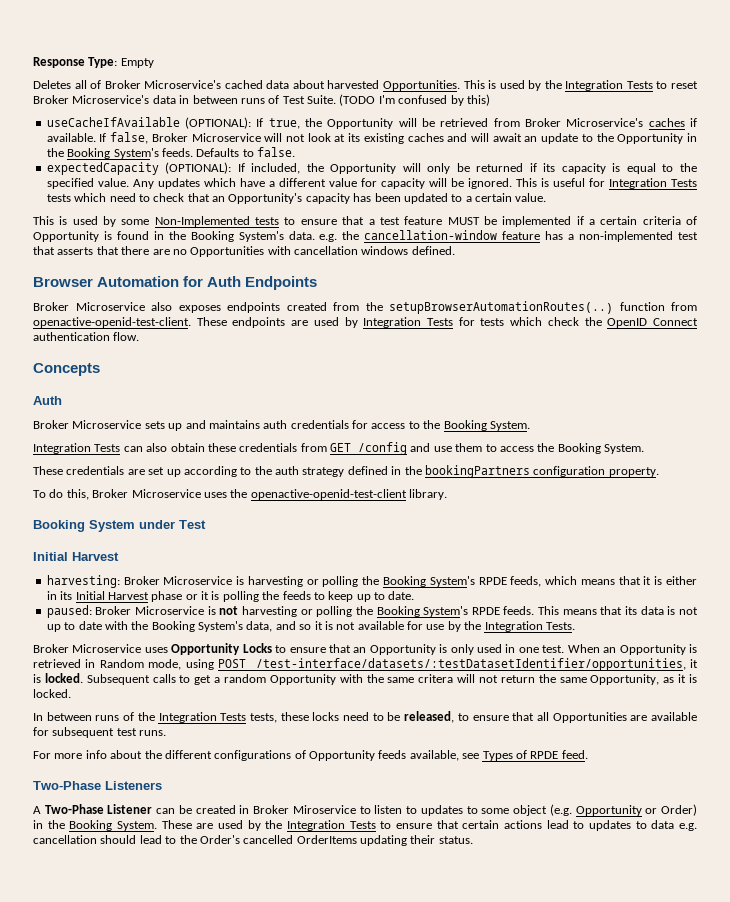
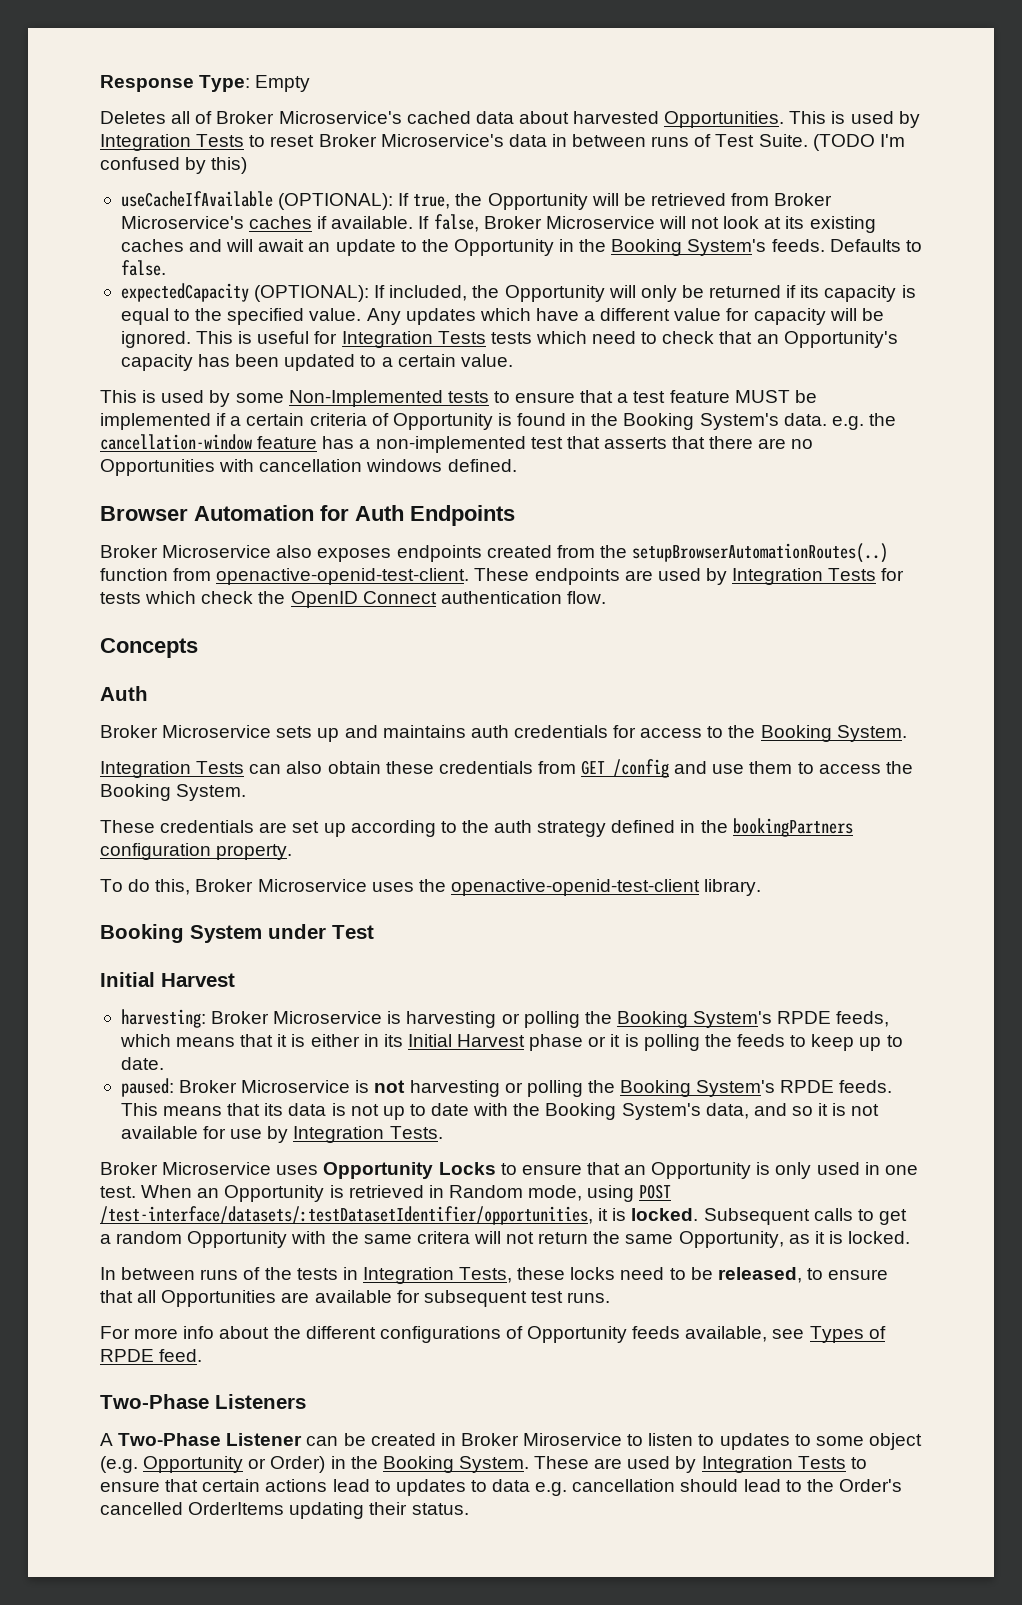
- This is used by the Integration Tests to reset Broker Microservice's data in between runs of Test Suite.
+ This is used by Integration Tests to reset Broker Microservice's data in between runs of Test Suite.
- This means that its data is not up to date with the Booking System's data, and so it is not available for use by the Integration Tests.
+ This means that its data is not up to date with the Booking System's data, and so it is not available for use by Integration Tests.
- In between runs of the Integration Tests tests, these locks need to be released, to ensure that all Opportunities are available for subsequent test runs.
+ In between runs of the tests in Integration Tests, these locks need to be released, to ensure that all Opportunities are available for subsequent test runs.
- These are used by the Integration Tests to ensure that certain actions lead to updates to data e.g. cancellation should lead to the Order's cancelled OrderItems updating their status.
+ These are used by Integration Tests to ensure that certain actions lead to updates to data e.g. cancellation should lead to the Order's cancelled OrderItems updating their status.

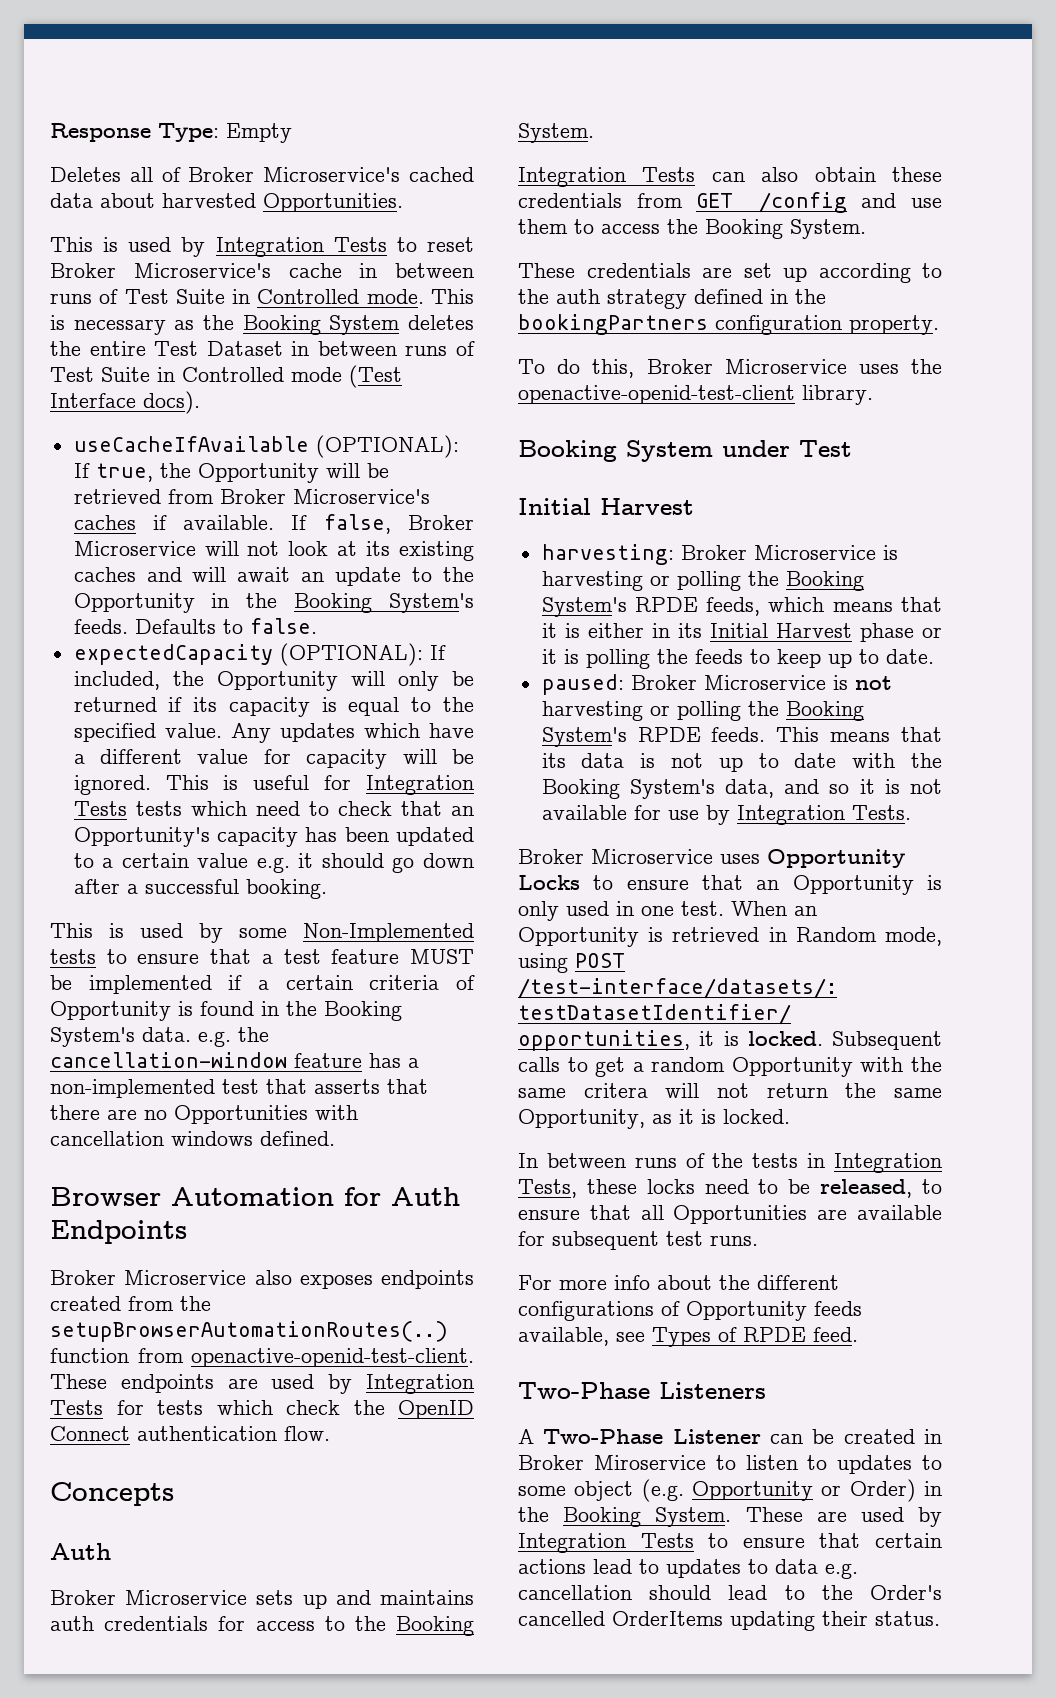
- Deletes all of Broker Microservice's cached data about harvested Opportunities. This is used by Integration Tests to reset Broker Microservice's data in between runs of Test Suite. (TODO I'm confused by this)
+ Deletes all of Broker Microservice's cached data about harvested Opportunities.
+ This is used by Integration Tests to reset Broker Microservice's cache in between runs of Test Suite in Controlled mode. This is necessary as the Booking System deletes the entire Test Dataset in between runs of Test Suite in Controlled mode (Test Interface docs).
- This is useful for Integration Tests tests which need to check that an Opportunity's capacity has been updated to a certain value.
+ This is useful for Integration Tests tests which need to check that an Opportunity's capacity has been updated to a certain value e.g. it should go down after a successful booking.

